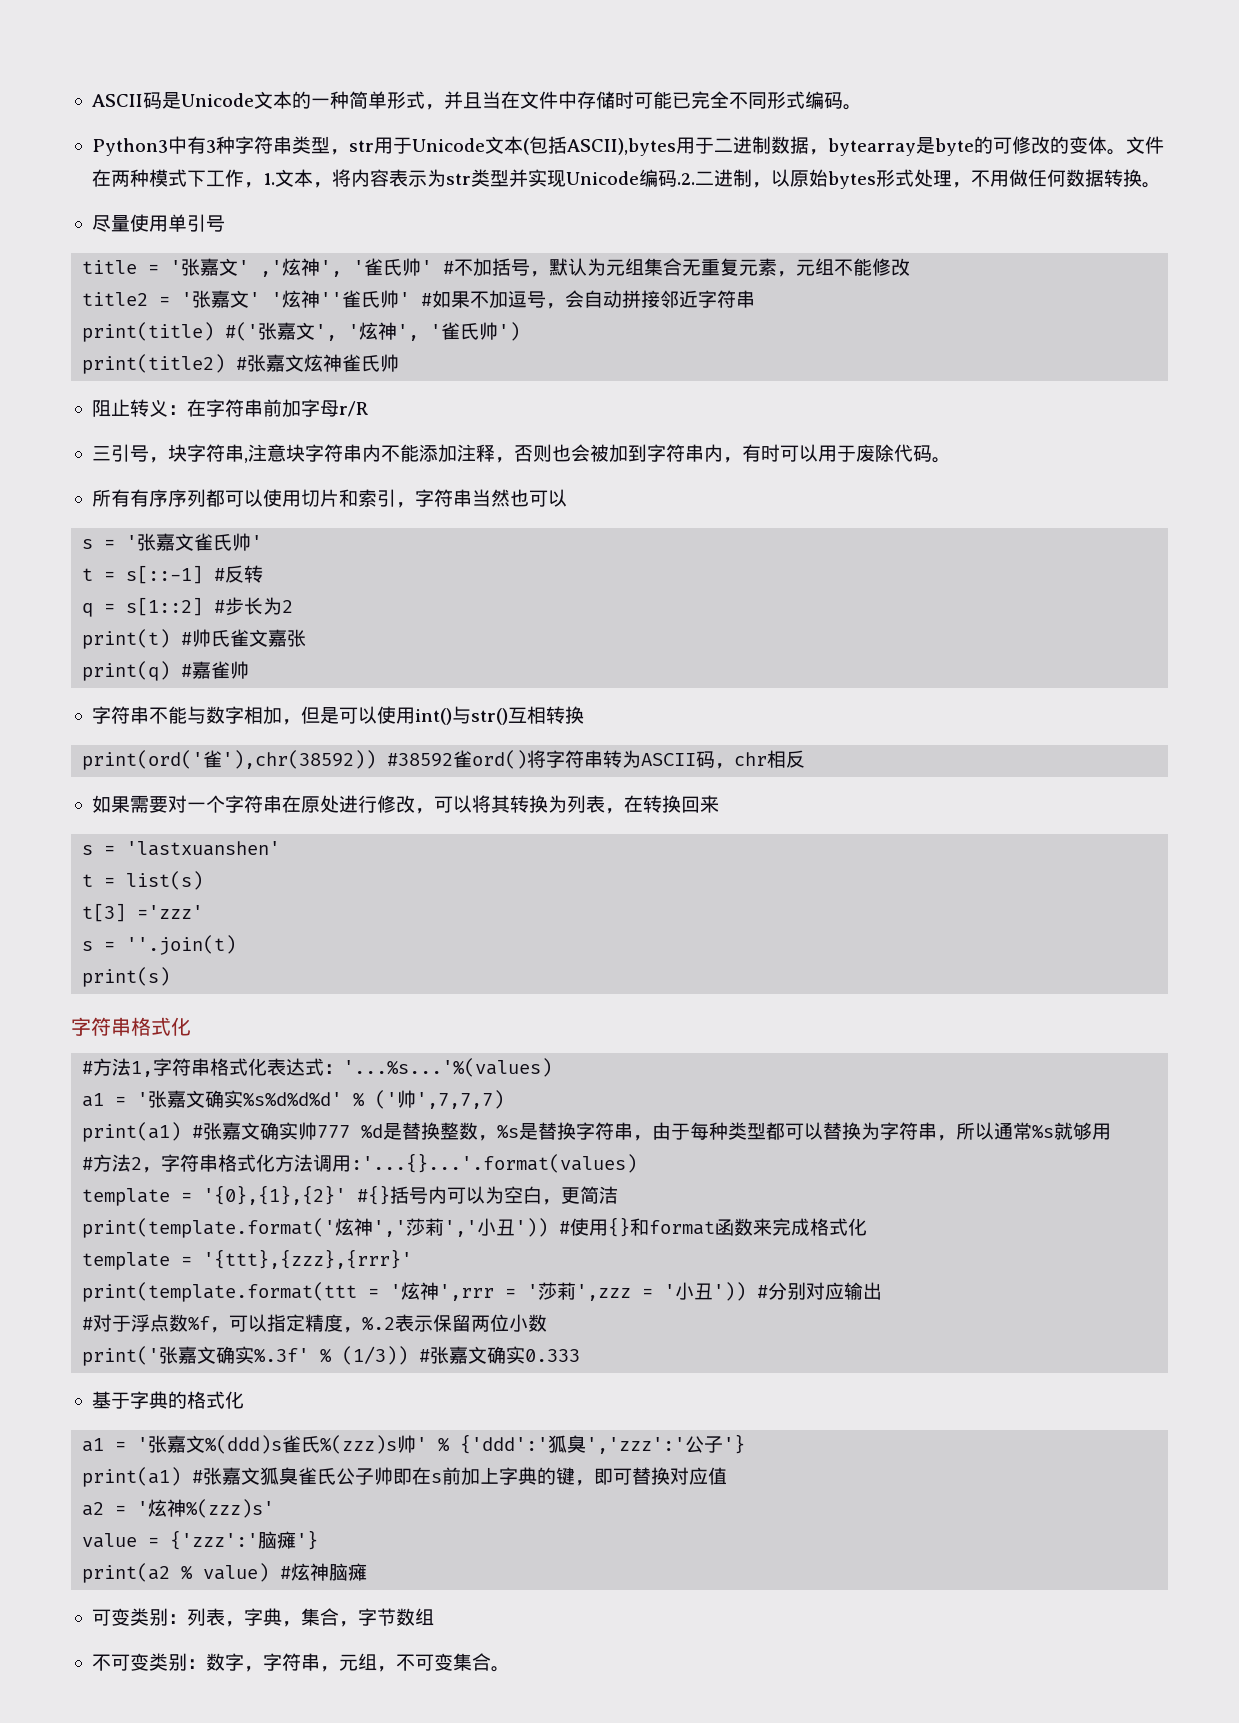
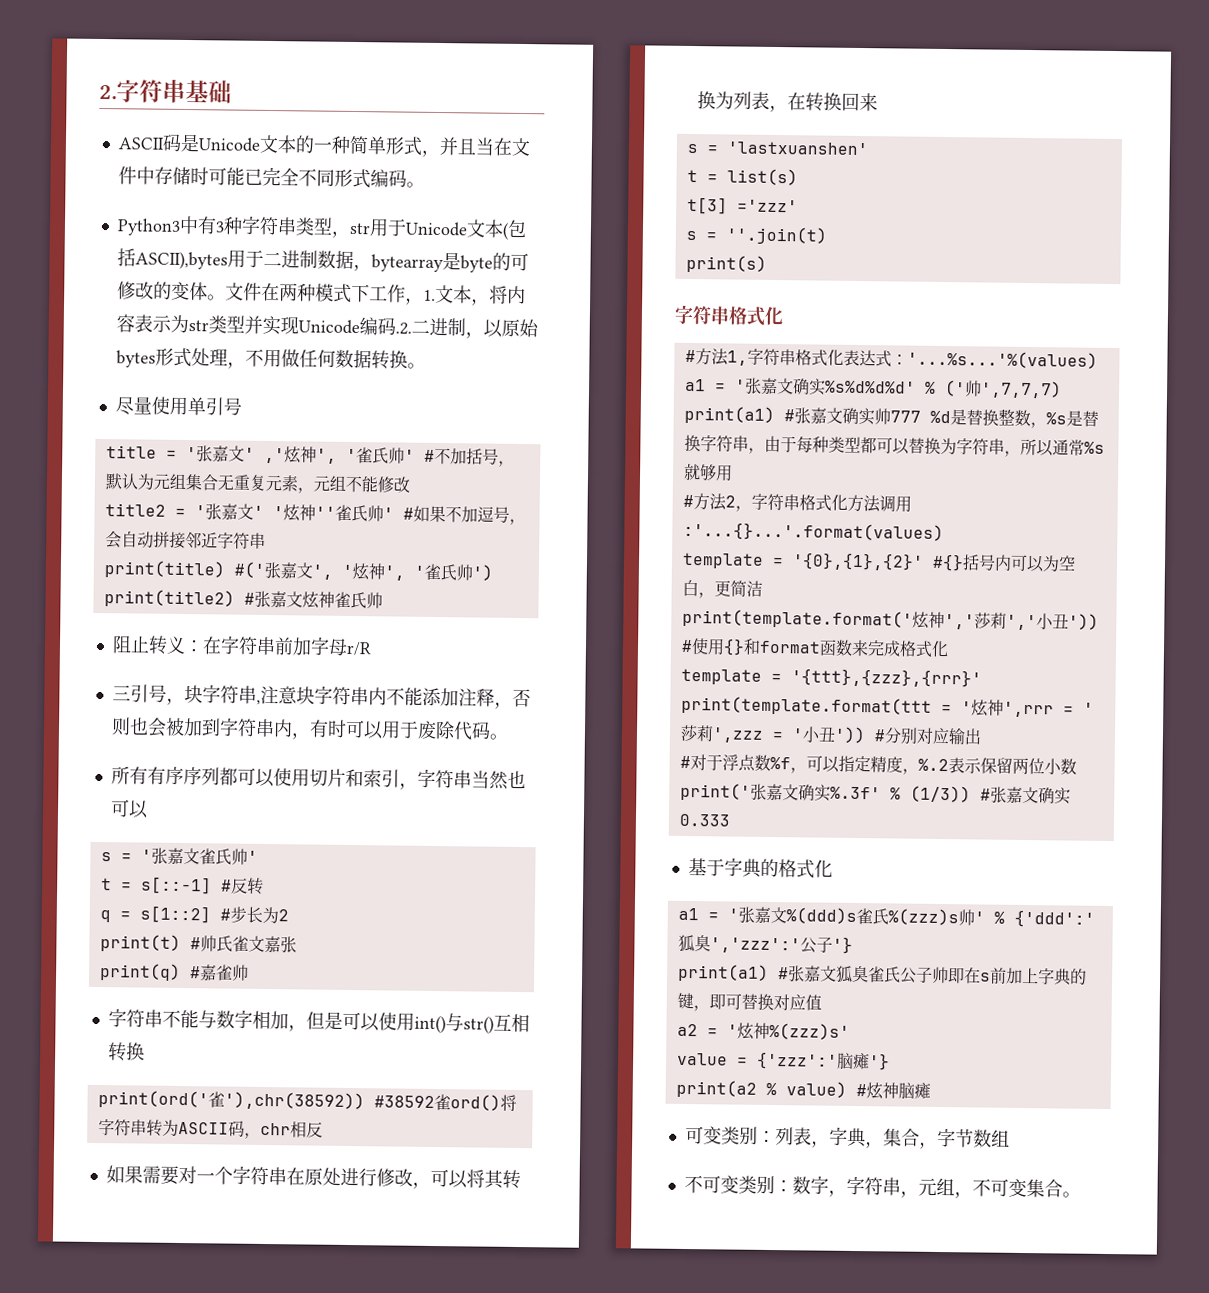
+ 2.字符串基础

